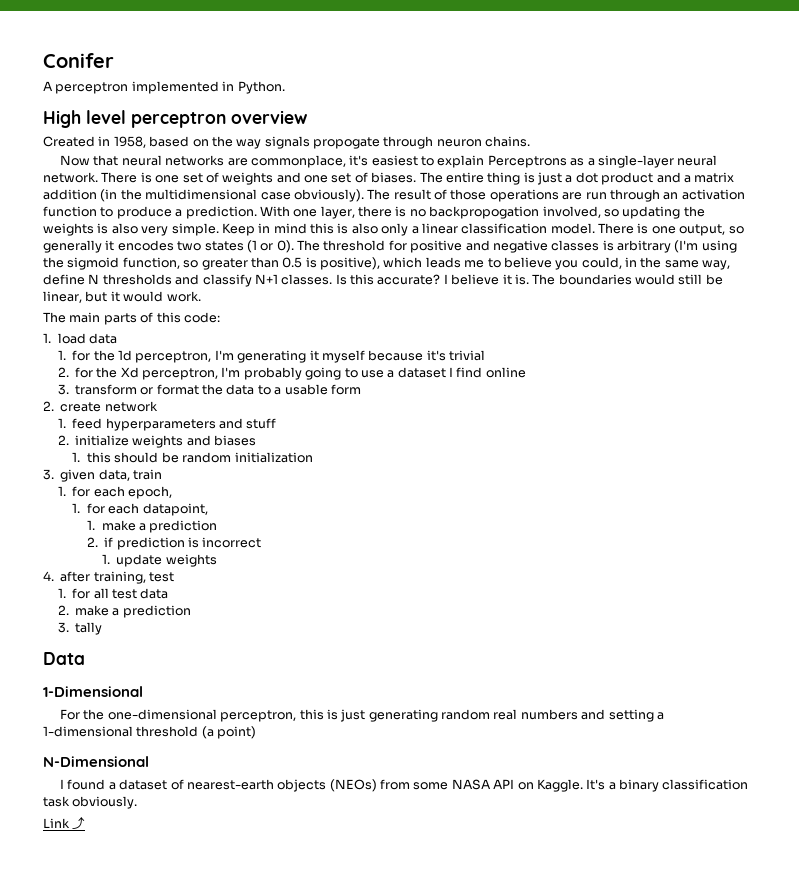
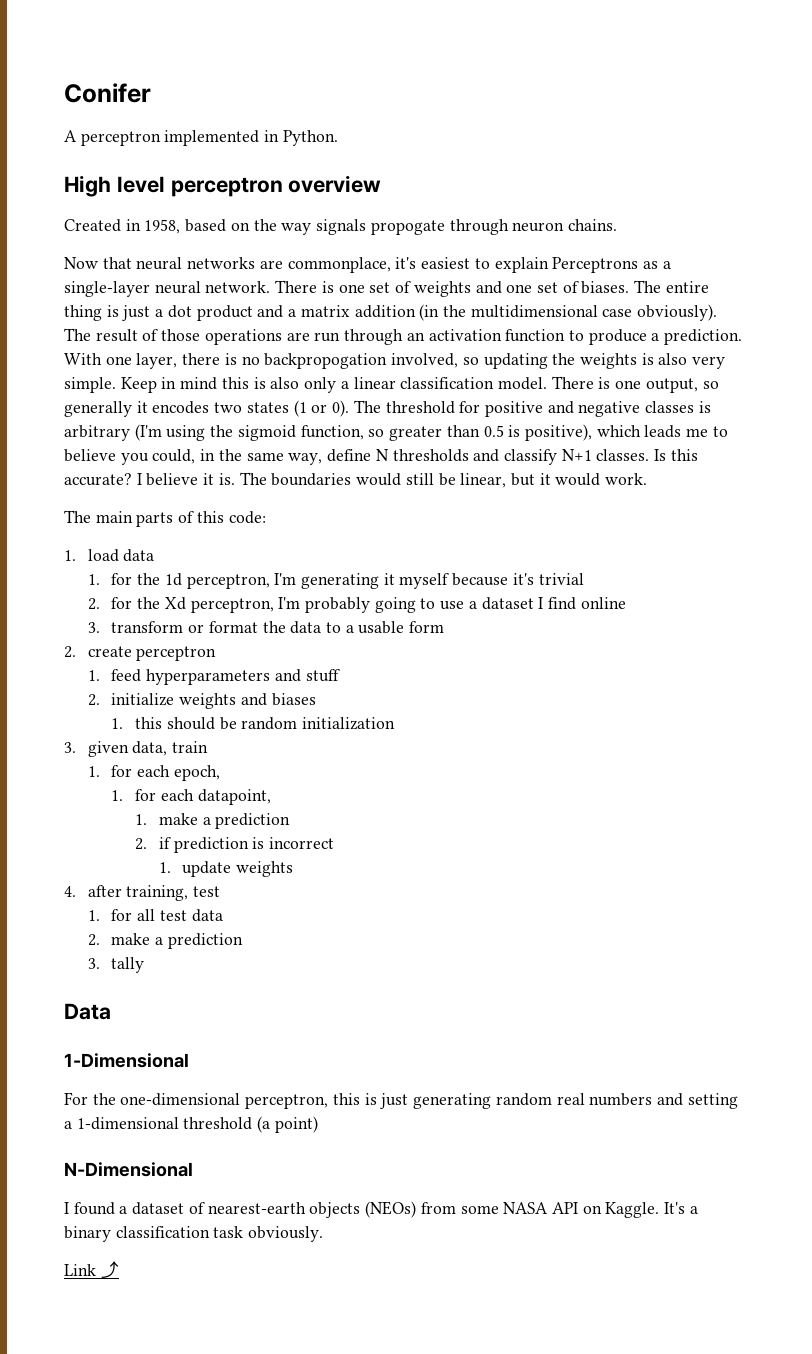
- 2. create network
+ 2. create perceptron

